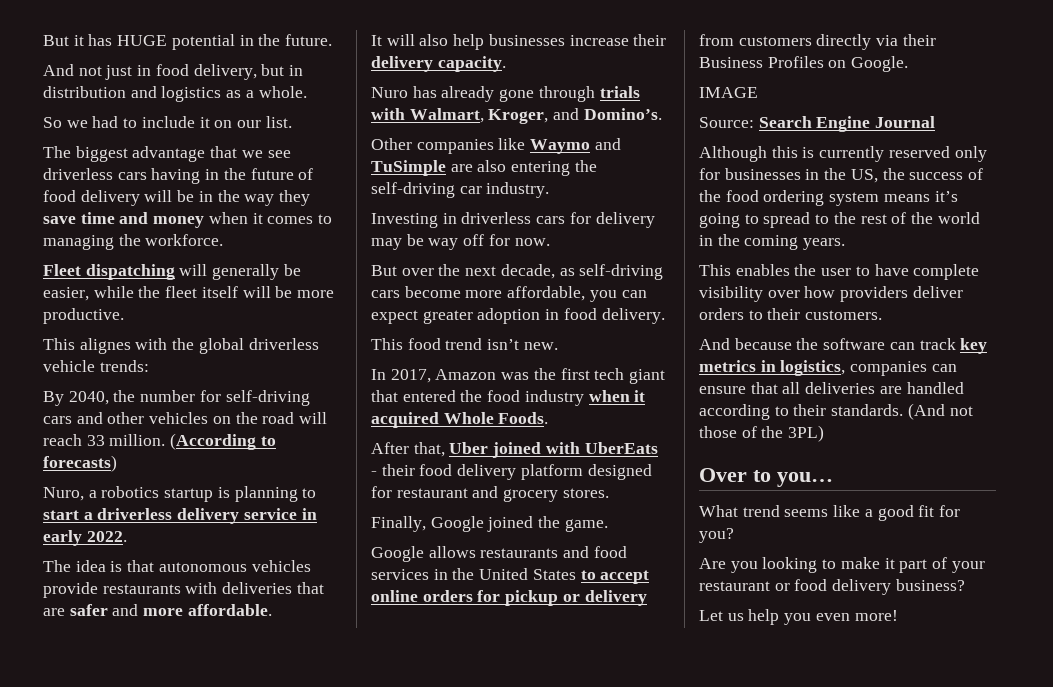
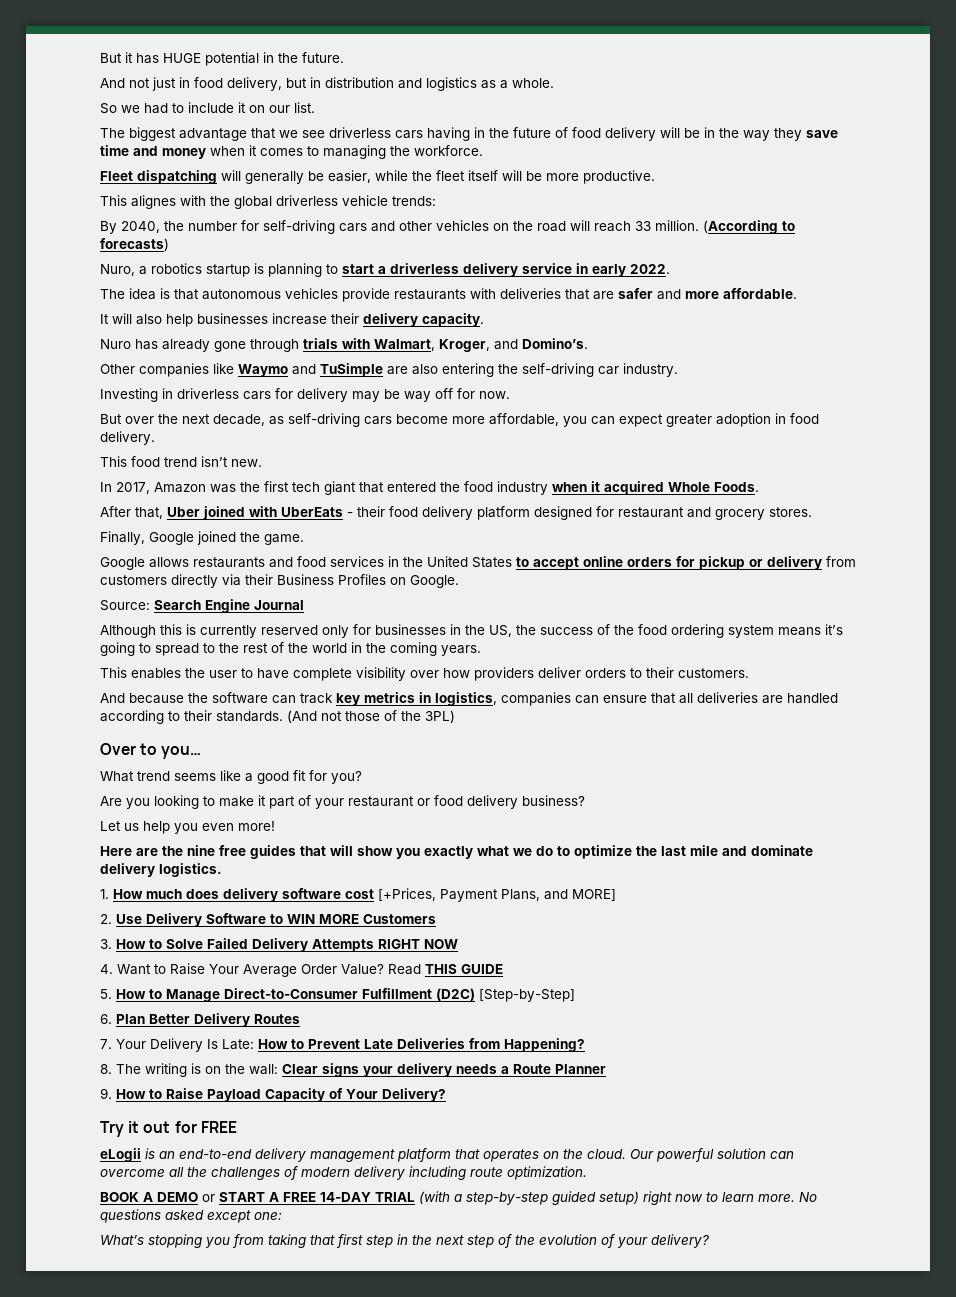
- IMAGE
+ Here are the nine free guides that will show you exactly what we do to optimize the last mile and dominate delivery logistics.
+ 1. How much does delivery software cost [+Prices, Payment Plans, and MORE]
+ 2. Use Delivery Software to WIN MORE Customers
+ 3. How to Solve Failed Delivery Attempts RIGHT NOW
+ 4. Want to Raise Your Average Order Value? Read THIS GUIDE
+ 5. How to Manage Direct-to-Consumer Fulfillment (D2C) [Step-by-Step]
+ 6. Plan Better Delivery Routes
+ 7. Your Delivery Is Late: How to Prevent Late Deliveries from Happening?
+ 8. The writing is on the wall: Clear signs your delivery needs a Route Planner
+ 9. How to Raise Payload Capacity of Your Delivery?
+ Try it out for FREE
+ eLogii is an end-to-end delivery management platform that operates on the cloud. Our powerful solution can overcome all the challenges of modern delivery including route optimization.
+ BOOK A DEMO or START A FREE 14-DAY TRIAL (with a step-by-step guided setup) right now to learn more. No questions asked except one:
+ What’s stopping you from taking that first step in the next step of the evolution of your delivery?

